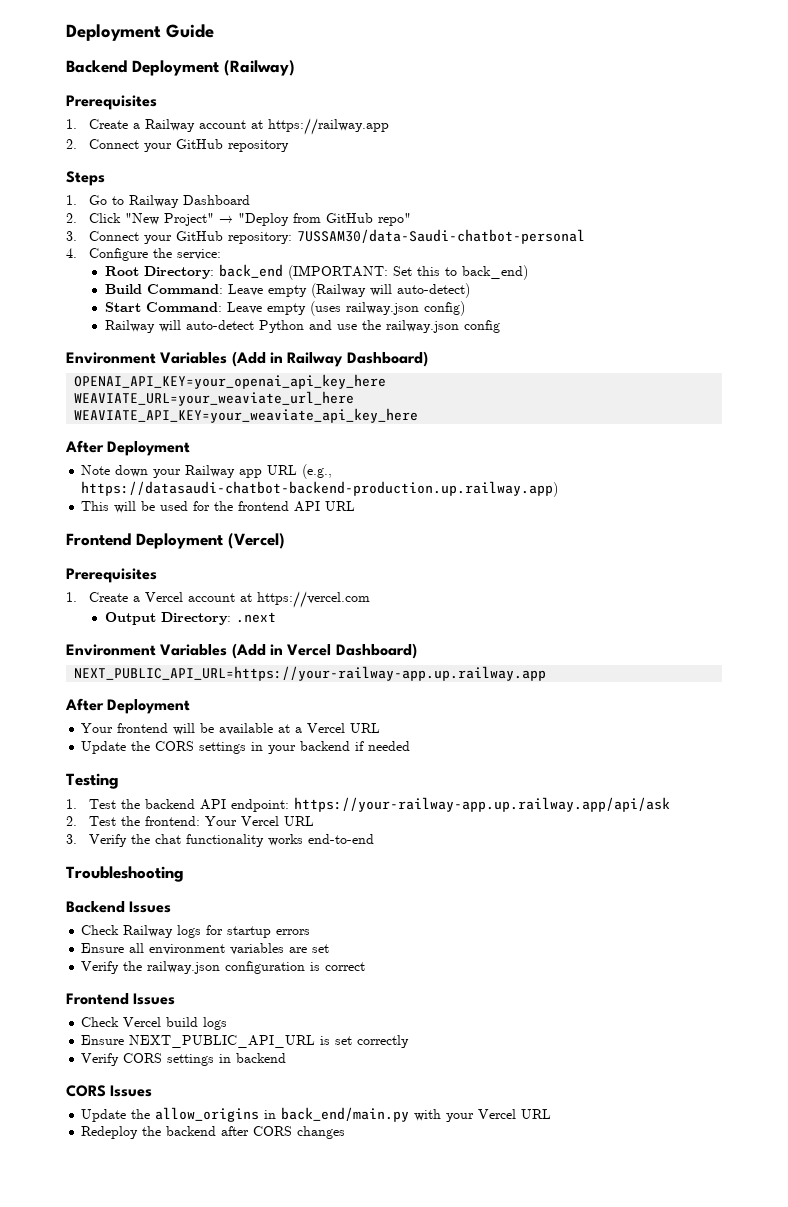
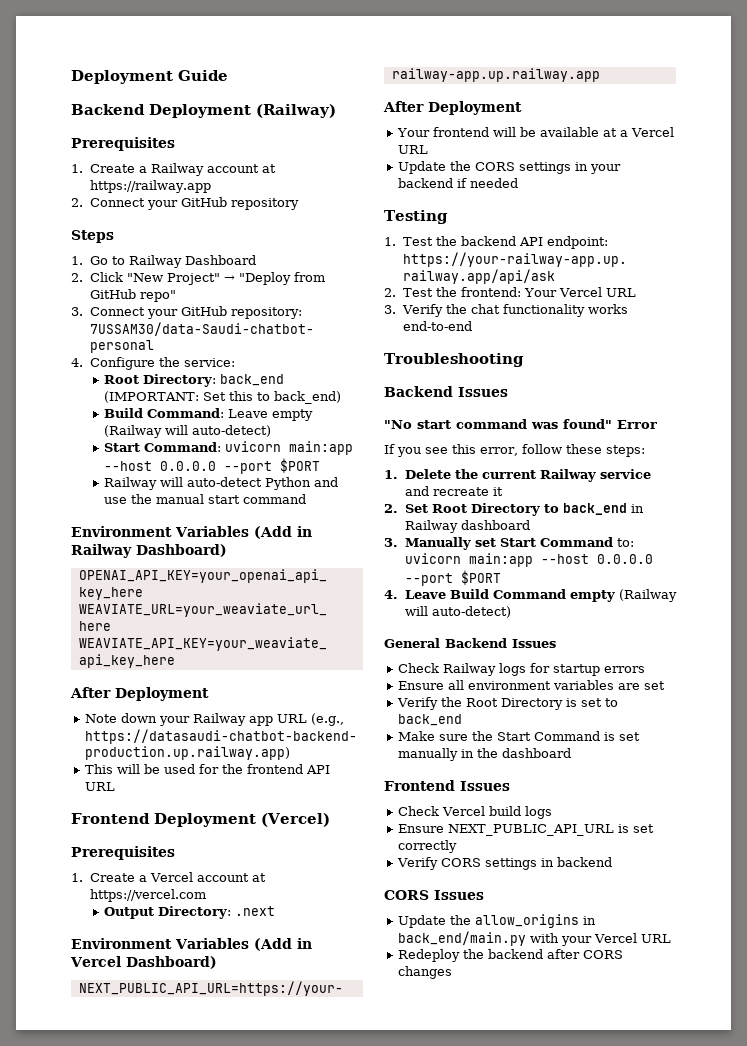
- Start Command: Leave empty (uses railway.json config)
+ Start Command: uvicorn main:app --host 0.0.0.0 --port $PORT
- Railway will auto-detect Python and use the railway.json config
+ Railway will auto-detect Python and use the manual start command
+ "No start command was found" Error
+ If you see this error, follow these steps:
+ 1. Delete the current Railway service and recreate it
+ 2. Set Root Directory to back_end in Railway dashboard
+ 3. Manually set Start Command to: uvicorn main:app --host 0.0.0.0 --port $PORT
+ 4. Leave Build Command empty (Railway will auto-detect)
+ General Backend Issues
- Verify the railway.json configuration is correct
+ Verify the Root Directory is set to back_end
+ Make sure the Start Command is set manually in the dashboard

